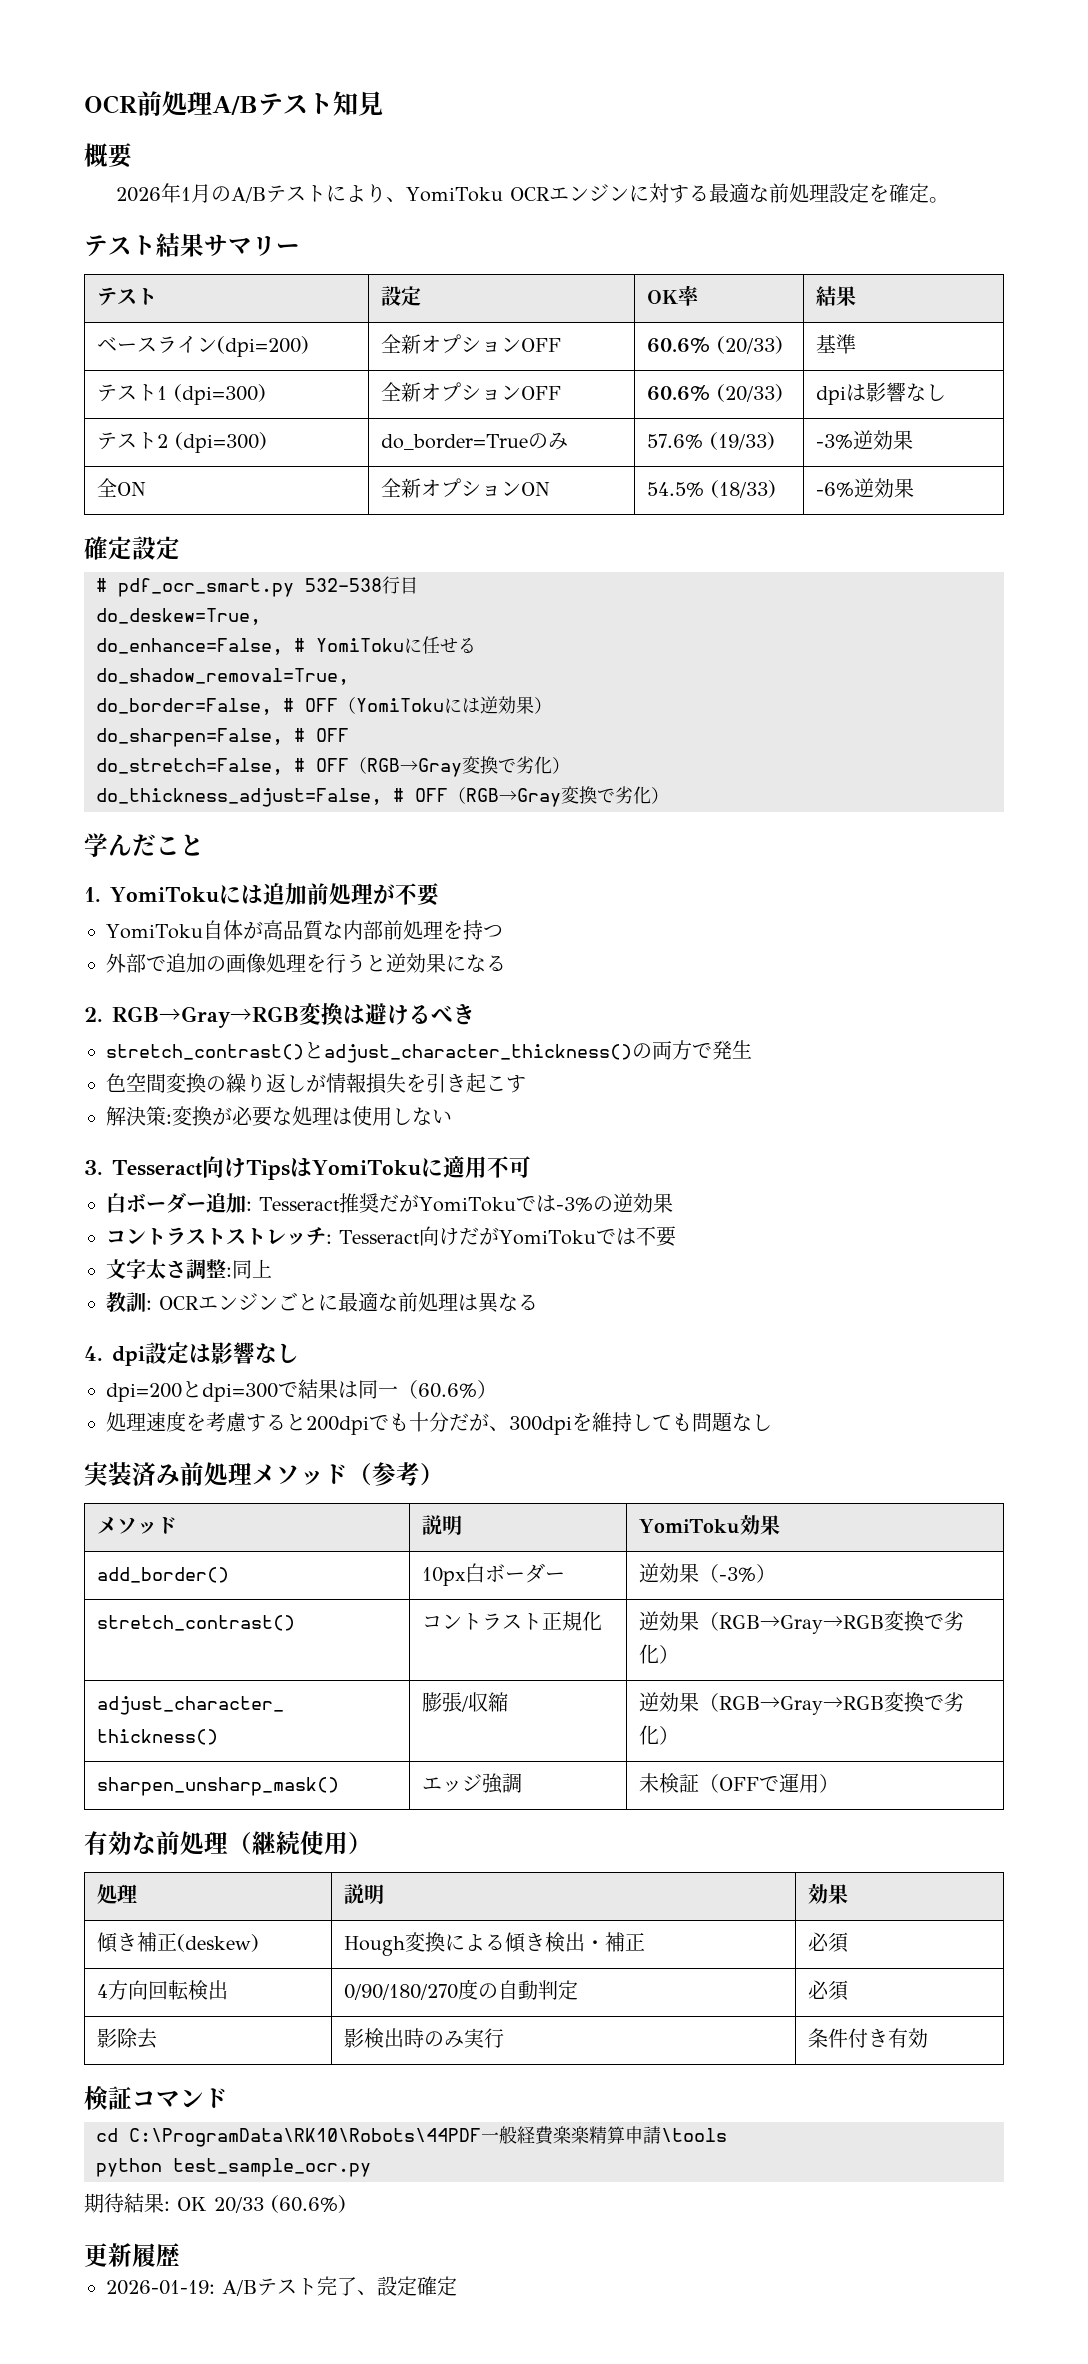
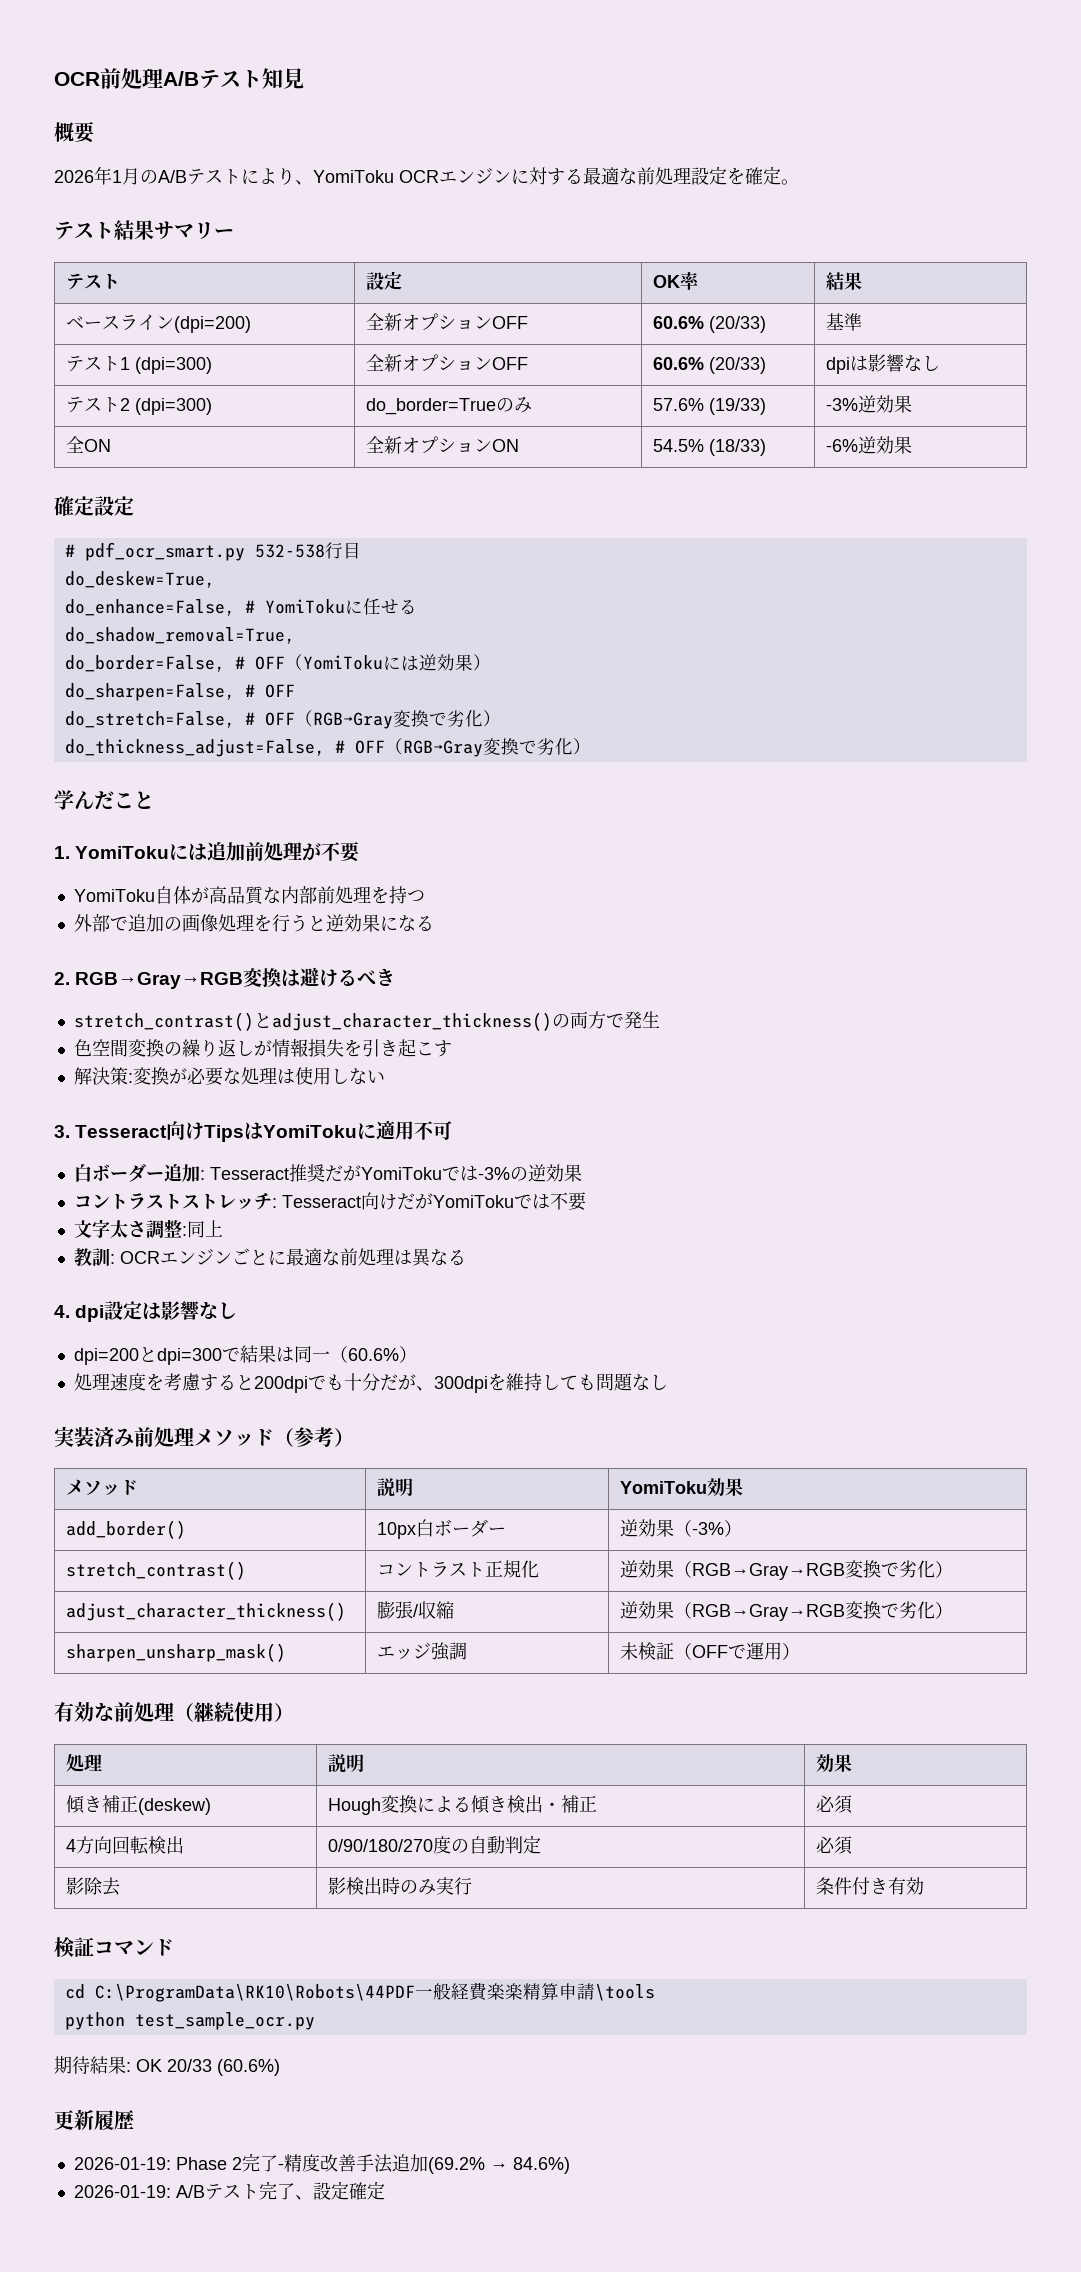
+ 2026-01-19: Phase 2完了-精度改善手法追加(69.2% → 84.6%)

